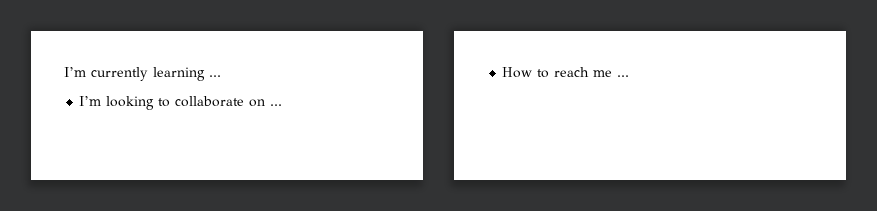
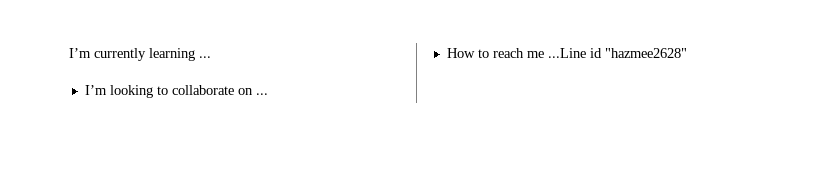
- How to reach me ...
+ How to reach me ...Line id "hazmee2628"

